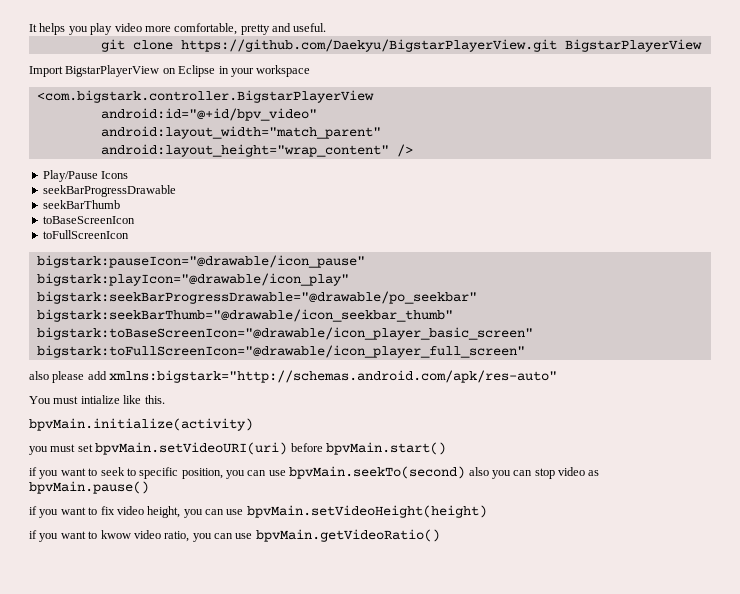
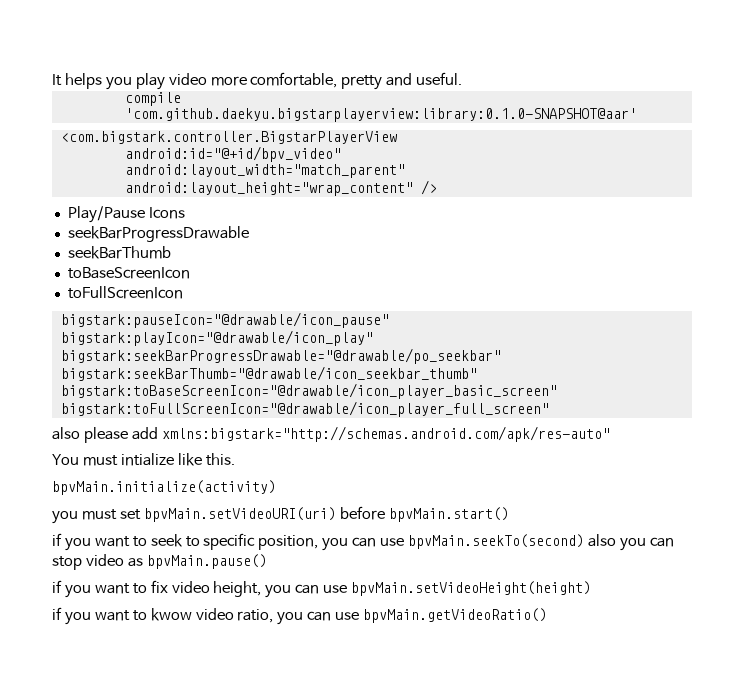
- git clone https://github.com/Daekyu/BigstarPlayerView.git BigstarPlayerView
- Import BigstarPlayerView on Eclipse in your workspace
+ compile 'com.github.daekyu.bigstarplayerview:library:0.1.0-SNAPSHOT@aar'

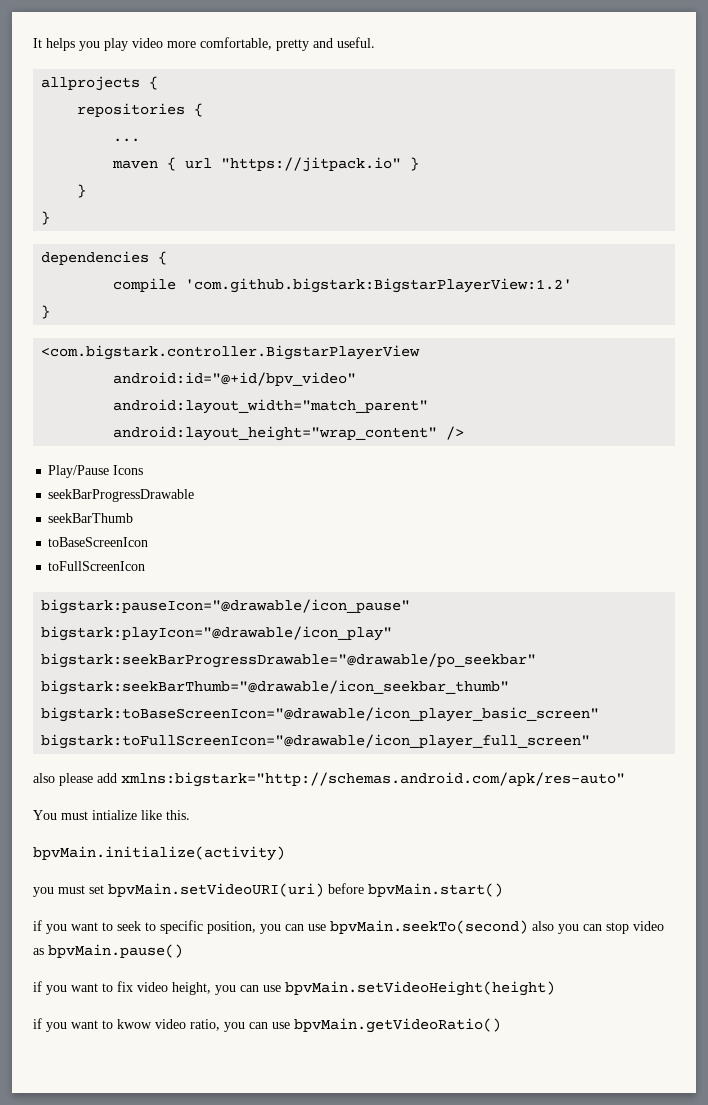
+ allprojects {
+ repositories {
+ ...
+ maven { url "https://jitpack.io" }
+ }
+ }
+ dependencies {
- compile 'com.github.daekyu.bigstarplayerview:library:0.1.0-SNAPSHOT@aar'
+ compile 'com.github.bigstark:BigstarPlayerView:1.2'
+ }

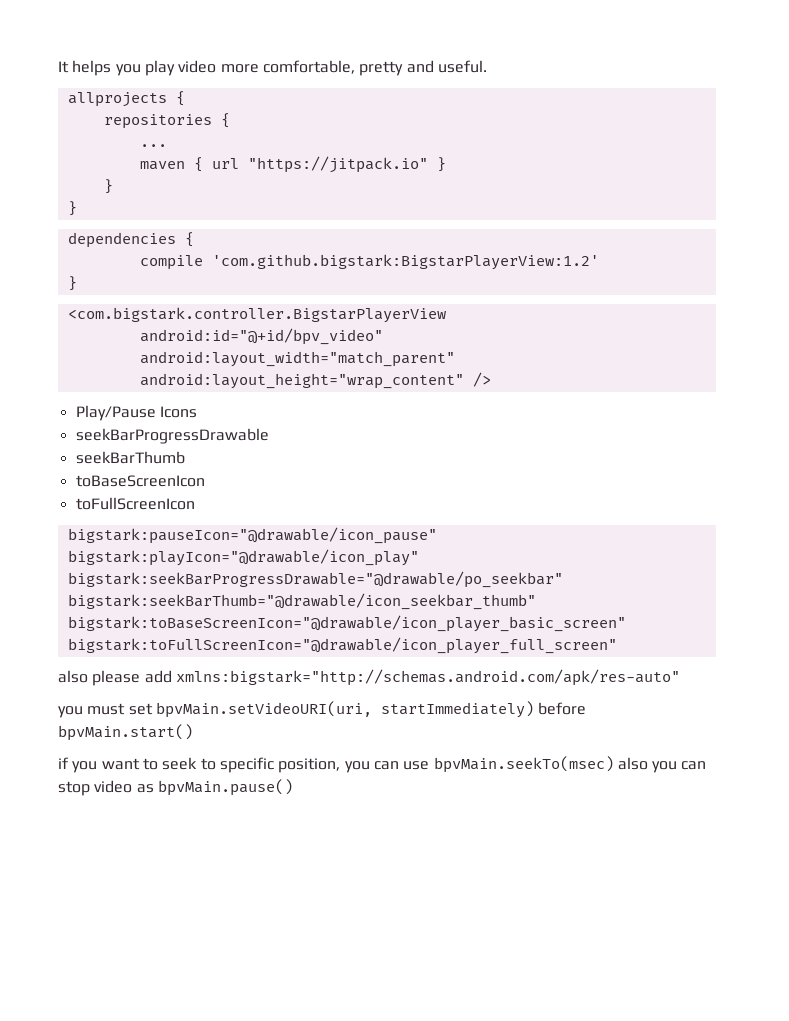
- You must intialize like this.
- bpvMain.initialize(activity)
- you must set bpvMain.setVideoURI(uri) before bpvMain.start()
+ you must set bpvMain.setVideoURI(uri, startImmediately) before bpvMain.start()
- if you want to seek to specific position, you can use bpvMain.seekTo(second) also you can stop video as bpvMain.pause()
+ if you want to seek to specific position, you can use bpvMain.seekTo(msec) also you can stop video as bpvMain.pause()
- if you want to fix video height, you can use bpvMain.setVideoHeight(height)
- if you want to kwow video ratio, you can use bpvMain.getVideoRatio()

